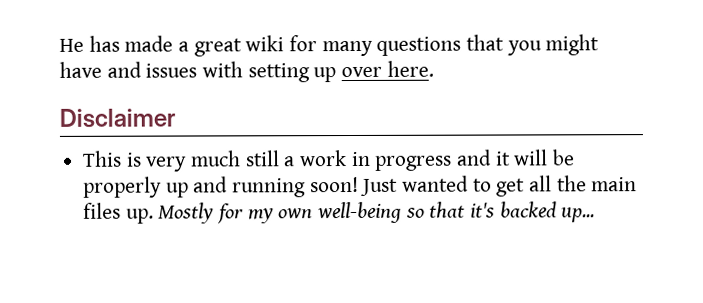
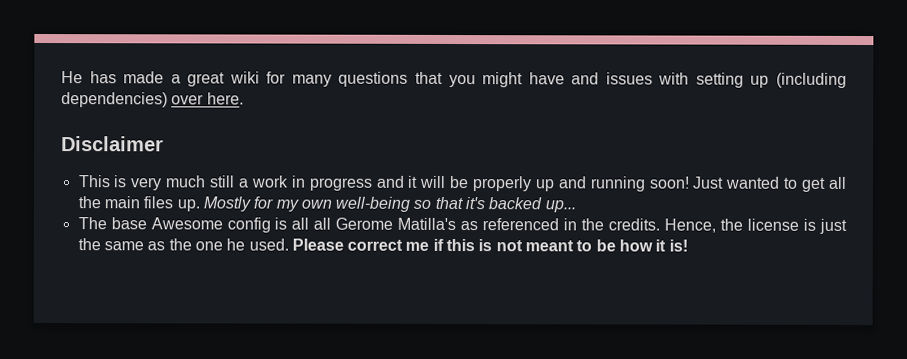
- He has made a great wiki for many questions that you might have and issues with setting up over here.
+ He has made a great wiki for many questions that you might have and issues with setting up (including dependencies) over here.
+ The base Awesome config is all all Gerome Matilla's as referenced in the credits. Hence, the license is just the same as the one he used. Please correct me if this is not meant to be how it is!

